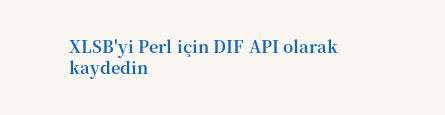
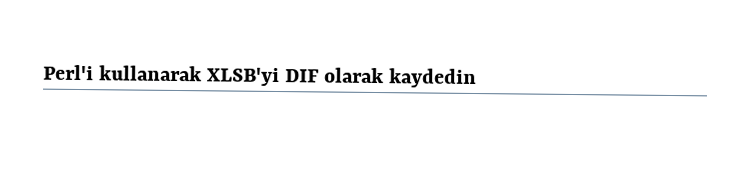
- XLSB'yi Perl için DIF API olarak kaydedin
+ Perl'i kullanarak XLSB'yi DIF olarak kaydedin

